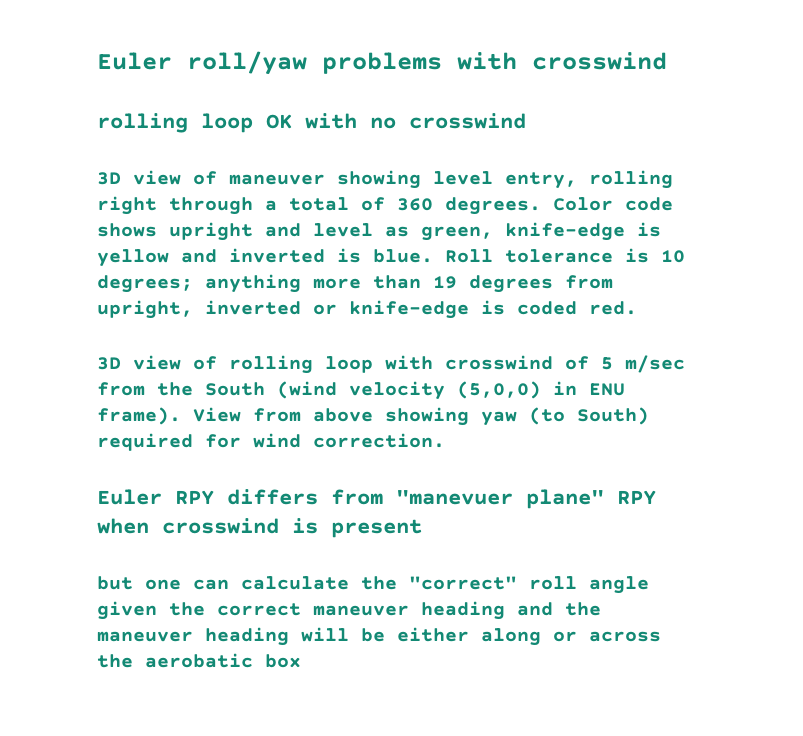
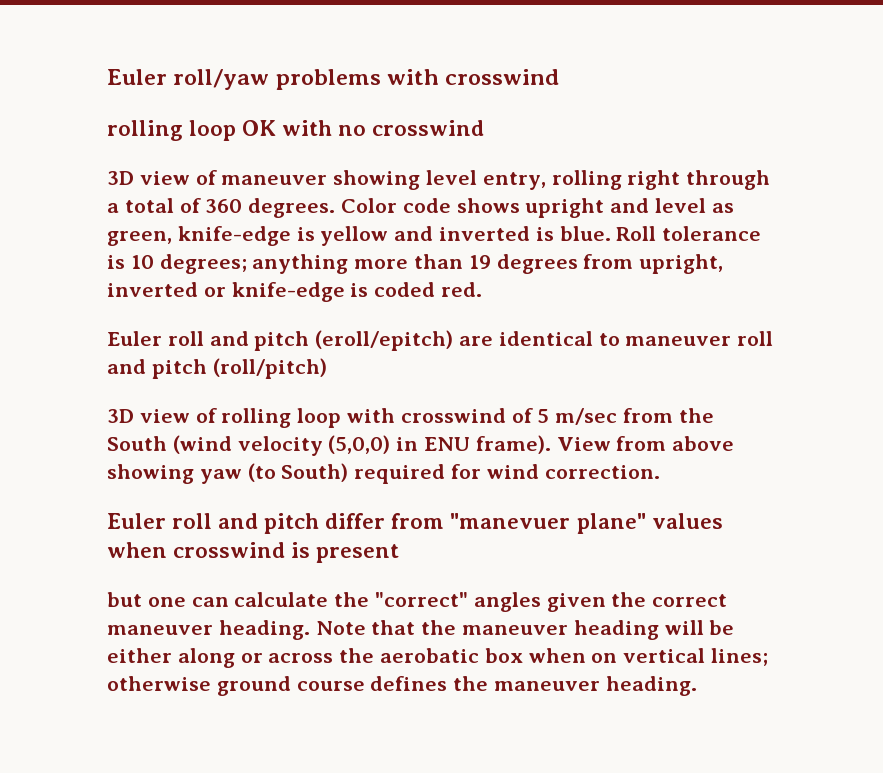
+ Euler roll and pitch (eroll/epitch) are identical to maneuver roll and pitch (roll/pitch)
- Euler RPY differs from "manevuer plane" RPY when crosswind is present
+ Euler roll and pitch differ from "manevuer plane" values when crosswind is present
- but one can calculate the "correct" roll angle given the correct maneuver heading and the maneuver heading will be either along or across the aerobatic box
+ but one can calculate the "correct" angles given the correct maneuver heading. Note that the maneuver heading will be either along or across the aerobatic box when on vertical lines; otherwise ground course defines the maneuver heading.

